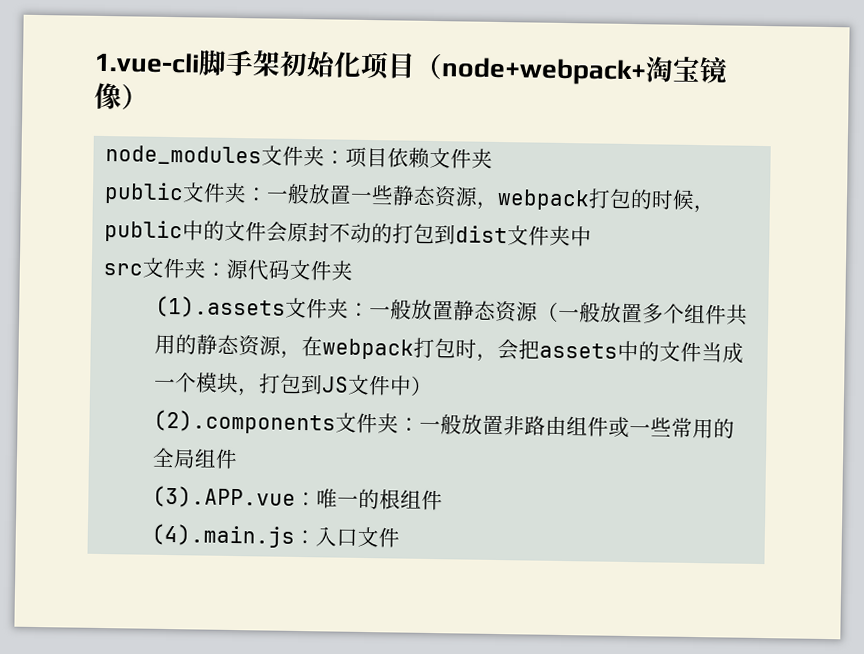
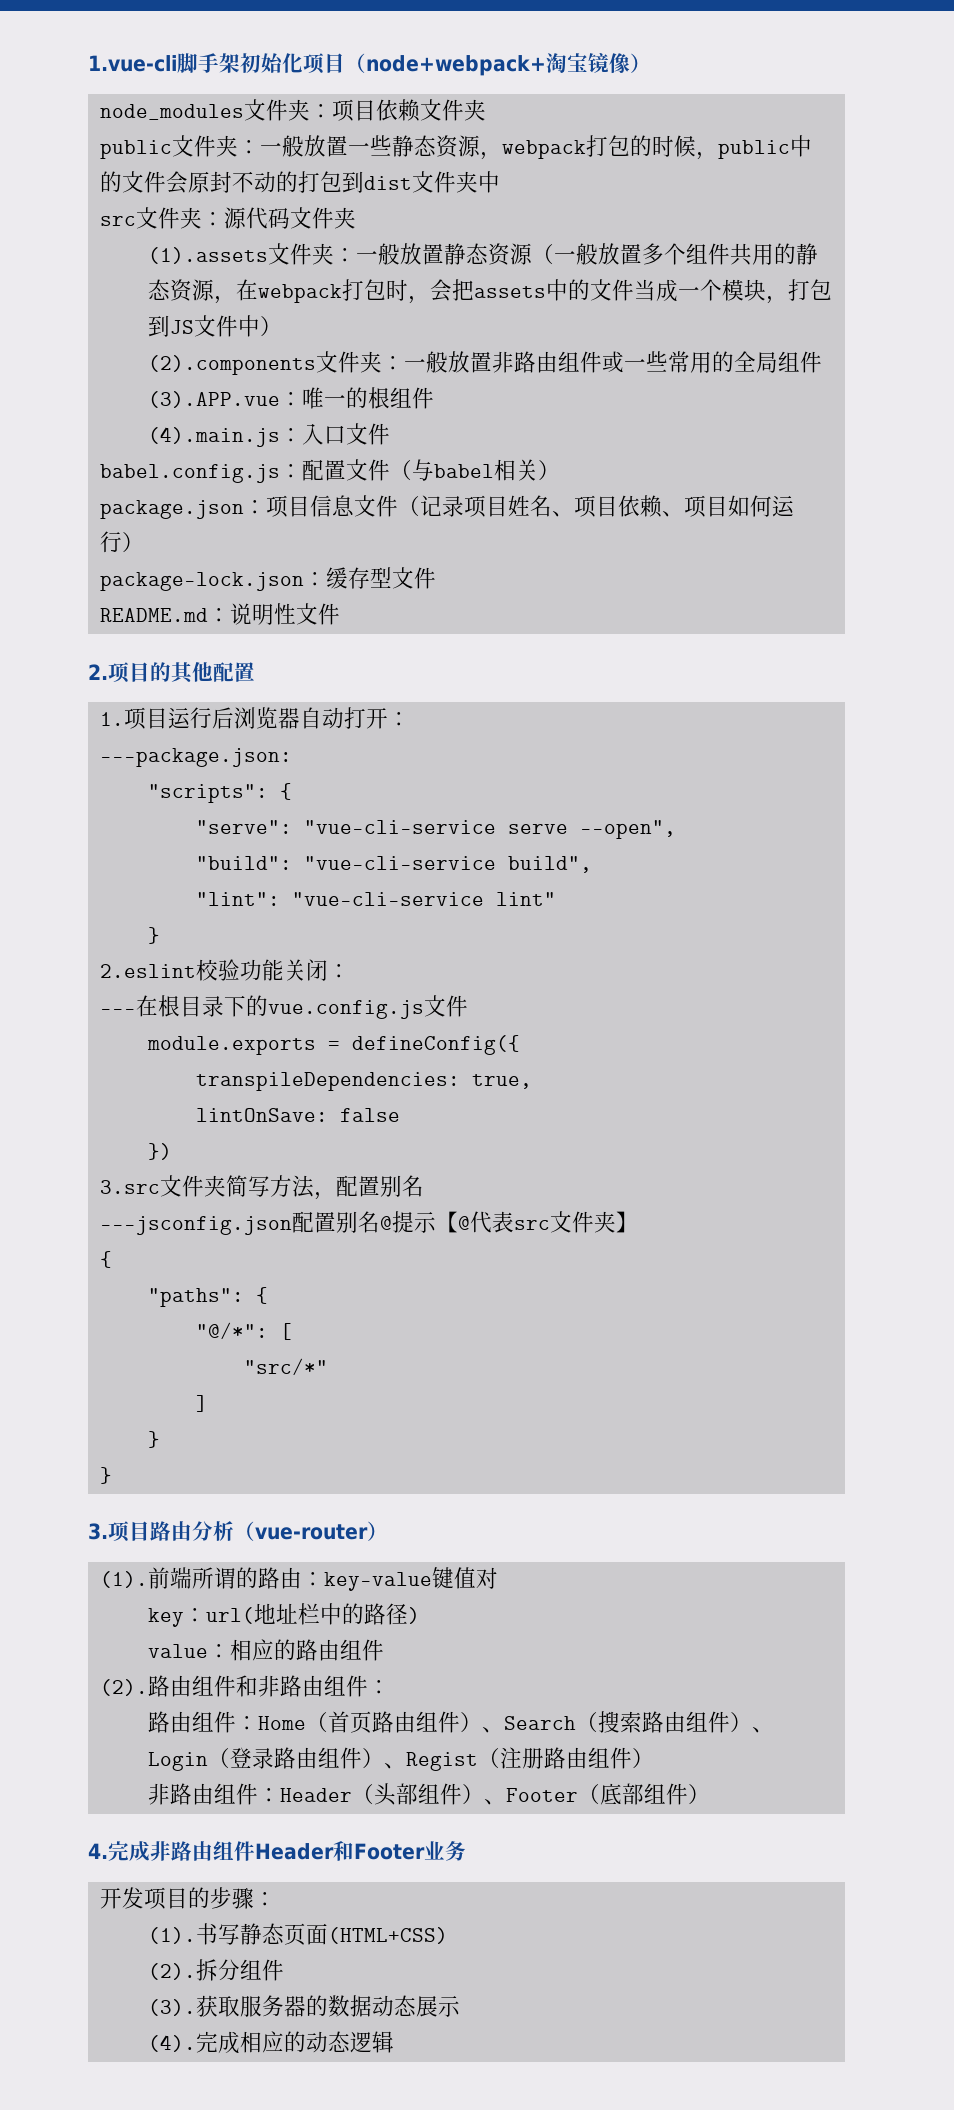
+ babel.config.js：配置文件（与babel相关）
+ package.json：项目信息文件（记录项目姓名、项目依赖、项目如何运行）
+ package-lock.json：缓存型文件
+ README.md：说明性文件
+ 2.项目的其他配置
+ 1.项目运行后浏览器自动打开：
+ ---package.json:
+ "scripts": {
+ "serve": "vue-cli-service serve --open",
+ "build": "vue-cli-service build",
+ "lint": "vue-cli-service lint"
+ }
+ 2.eslint校验功能关闭：
+ ---在根目录下的vue.config.js文件
+ module.exports = defineConfig({
+ transpileDependencies: true,
+ lintOnSave: false
+ })
+ 3.src文件夹简写方法，配置别名
+ ---jsconfig.json配置别名@提示【@代表src文件夹】
+ {
+ "paths": {
+ "@/*": [
+ "src/*"
+ ]
+ }
+ }
+ 3.项目路由分析（vue-router）
+ (1).前端所谓的路由：key-value键值对
+ key：url(地址栏中的路径)
+ value：相应的路由组件
+ (2).路由组件和非路由组件：
+ 路由组件：Home（首页路由组件）、Search（搜索路由组件）、Login（登录路由组件）、Regist（注册路由组件）
+ 非路由组件：Header（头部组件）、Footer（底部组件）
+ 4.完成非路由组件Header和Footer业务
+ 开发项目的步骤：
+ (1).书写静态页面(HTML+CSS)
+ (2).拆分组件
+ (3).获取服务器的数据动态展示
+ (4).完成相应的动态逻辑

